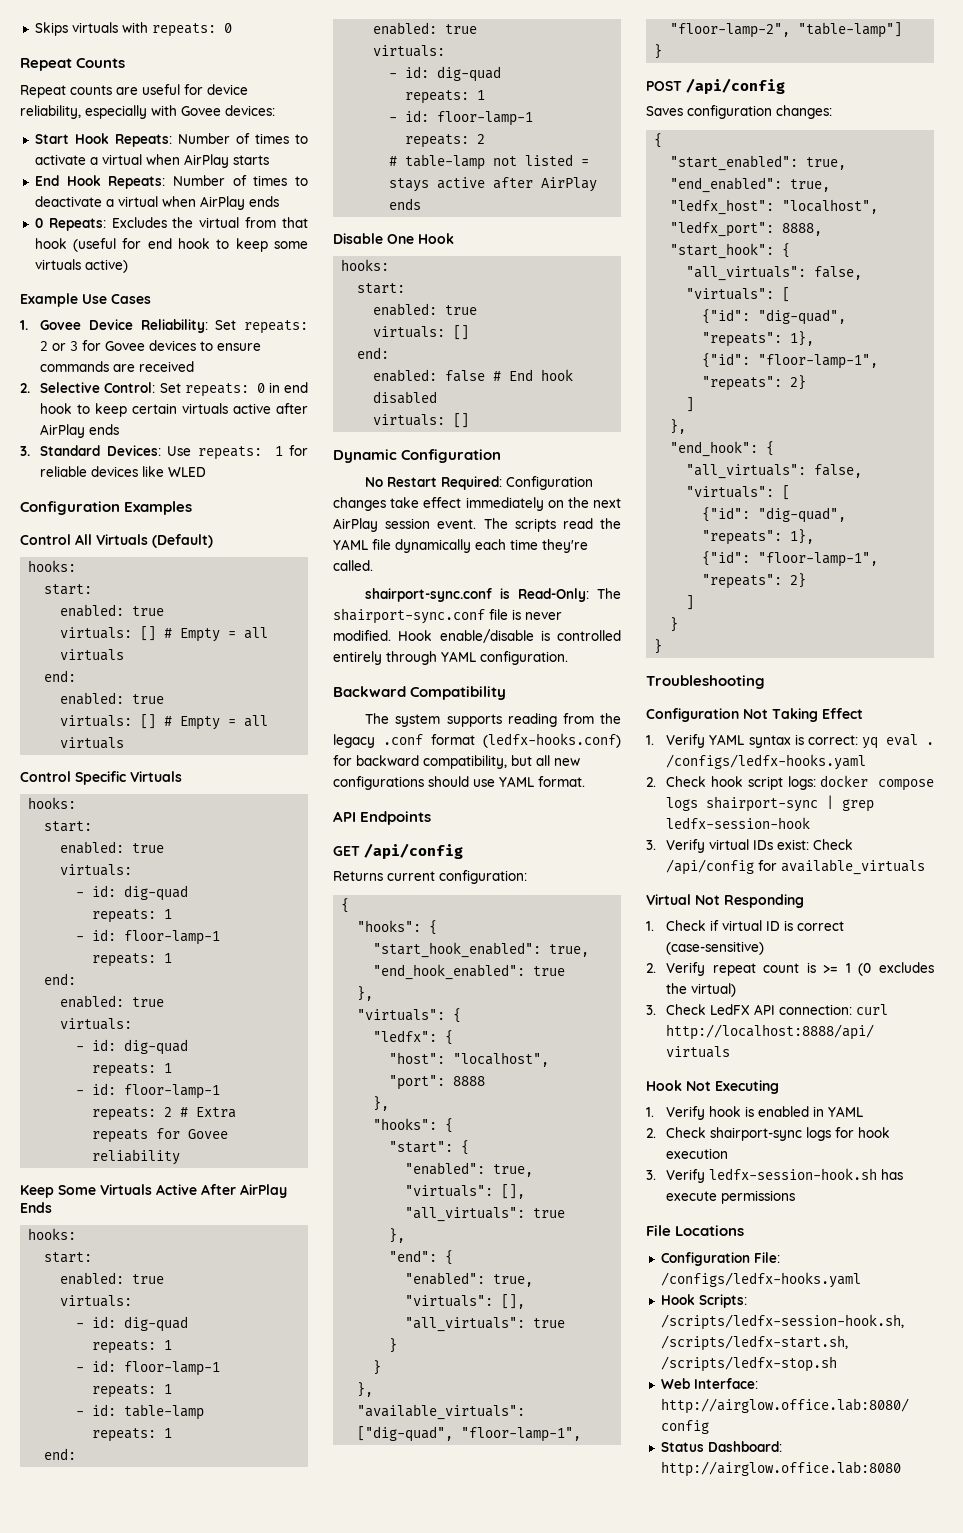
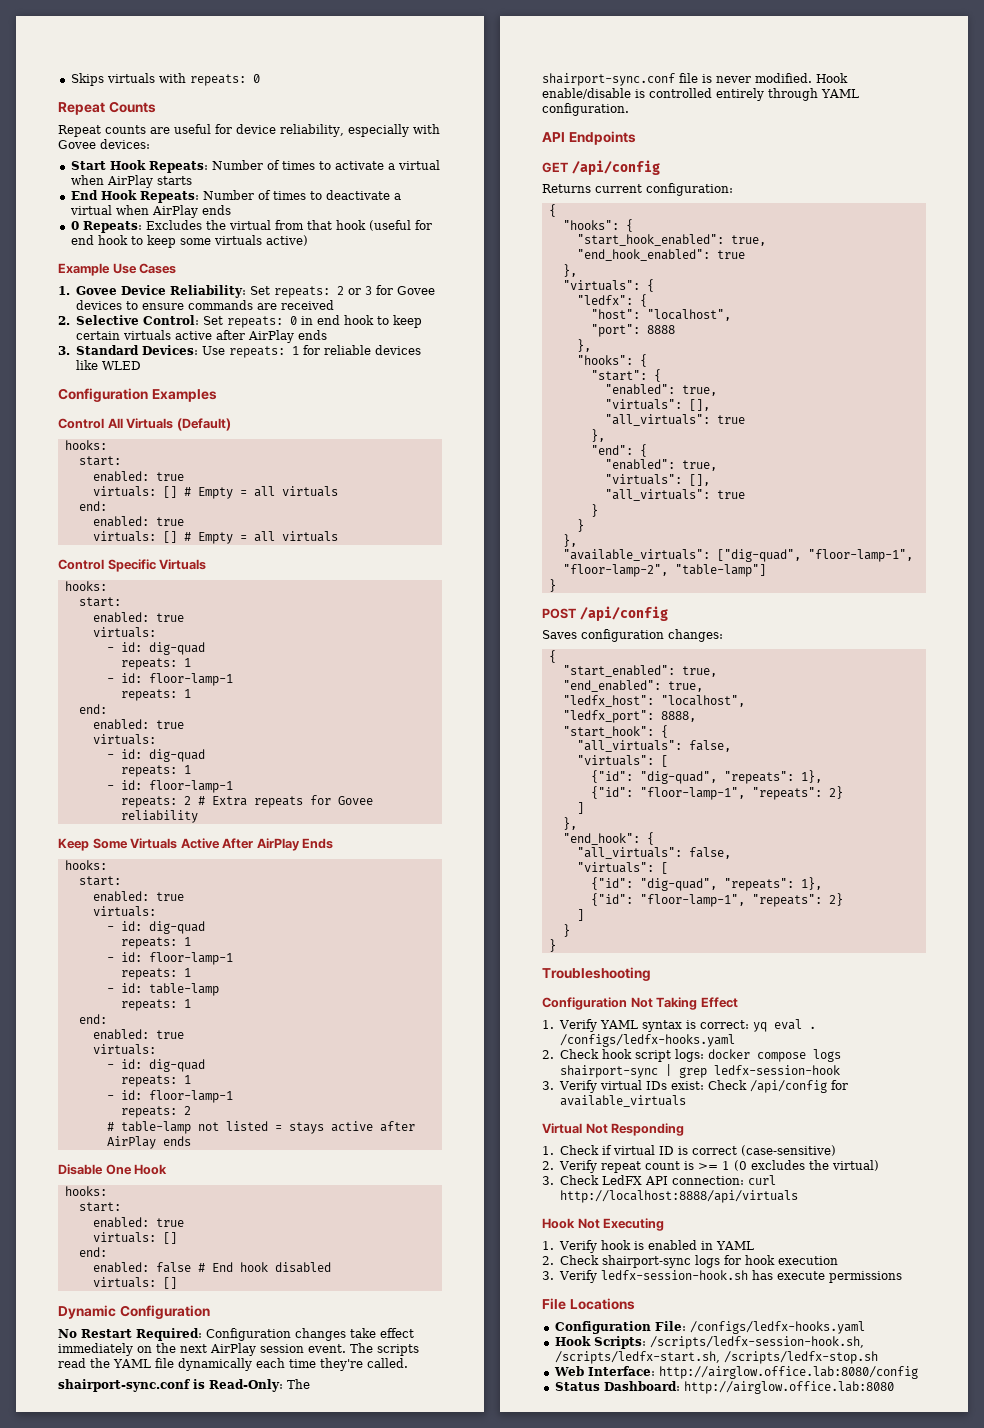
- Backward Compatibility
- The system supports reading from the legacy .conf format (ledfx-hooks.conf) for backward compatibility, but all new configurations should use YAML format.

